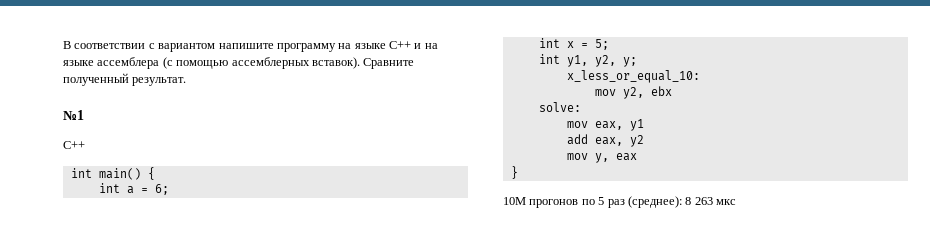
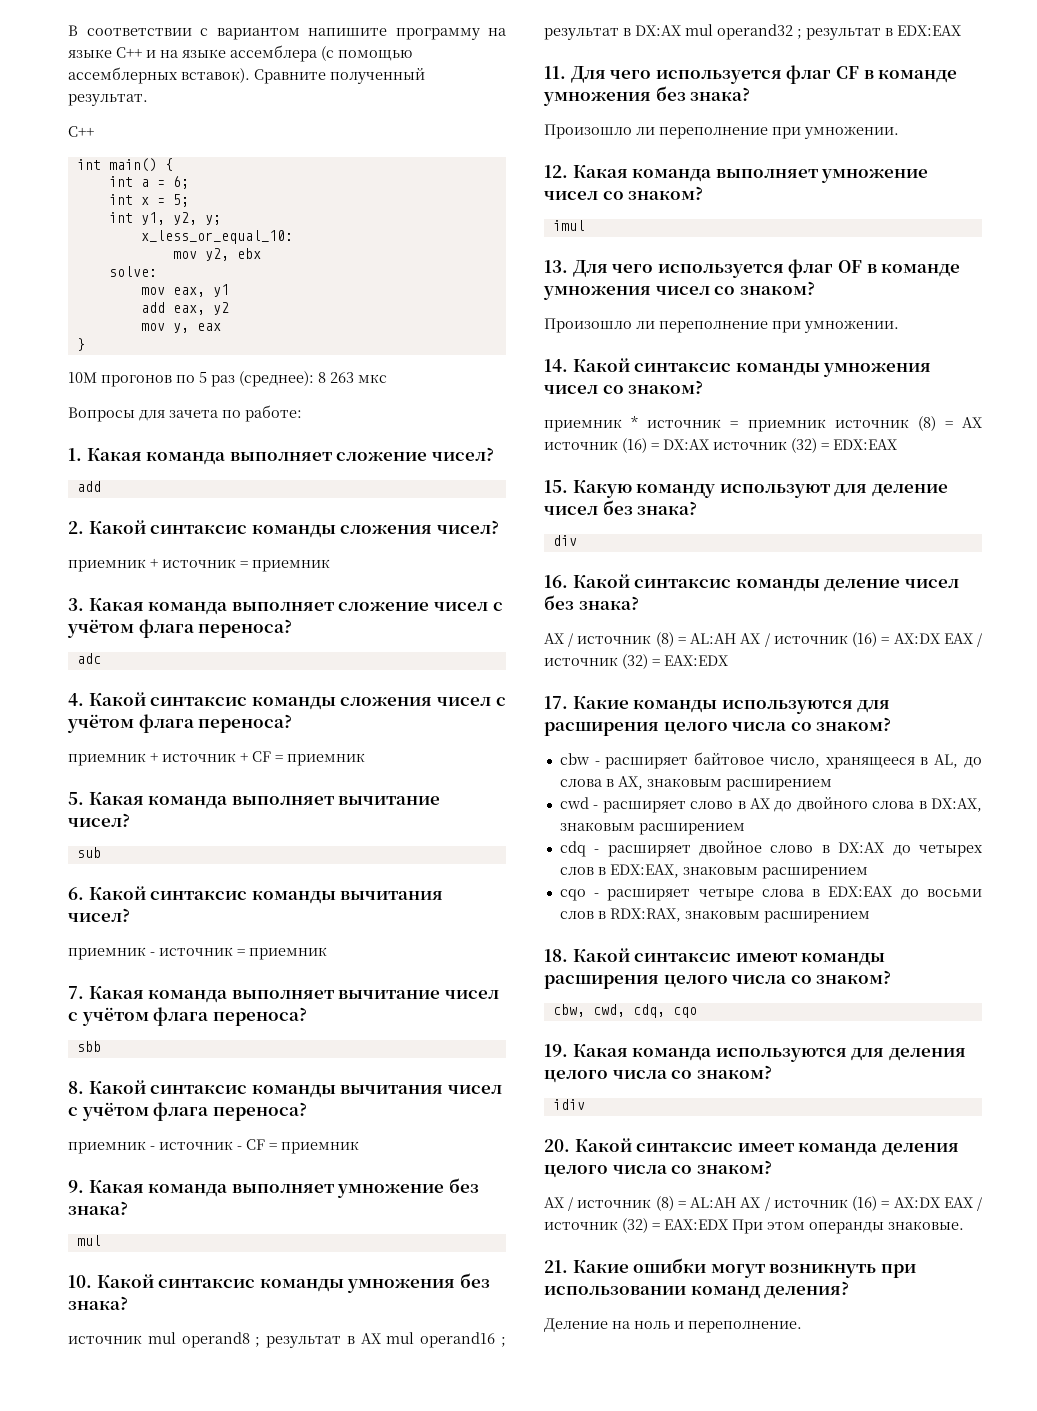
- №1
+ Вопросы для зачета по работе:
+ 1. Какая команда выполняет сложение чисел?
+ add
+ 2. Какой синтаксис команды сложения чисел?
+ приемник + источник = приемник
+ 3. Какая команда выполняет сложение чисел с учётом флага переноса?
+ adc
+ 4. Какой синтаксис команды сложения чисел с учётом флага переноса?
+ приемник + источник + CF = приемник
+ 5. Какая команда выполняет вычитание чисел?
+ sub
+ 6. Какой синтаксис команды вычитания чисел?
+ приемник - источник = приемник
+ 7. Какая команда выполняет вычитание чисел с учётом флага переноса?
+ sbb
+ 8. Какой синтаксис команды вычитания чисел с учётом флага переноса?
+ приемник - источник - CF = приемник
+ 9. Какая команда выполняет умножение без знака?
+ mul
+ 10. Какой синтаксис команды умножения без знака?
+ источник mul operand8 ; результат в AX mul operand16 ; результат в DX:AX mul operand32 ; результат в EDX:EAX
+ 11. Для чего используется флаг CF в команде умножения без знака?
+ Произошло ли переполнение при умножении.
+ 12. Какая команда выполняет умножение чисел со знаком?
+ imul
+ 13. Для чего используется флаг OF в команде умножения чисел со знаком?
+ Произошло ли переполнение при умножении.
+ 14. Какой синтаксис команды умножения чисел со знаком?
+ приемник * источник = приемник источник (8) = AX источник (16) = DX:AX источник (32) = EDX:EAX
+ 15. Какую команду используют для деление чисел без знака?
+ div
+ 16. Какой синтаксис команды деление чисел без знака?
+ AX / источник (8) = AL:AH AX / источник (16) = AX:DX EAX / источник (32) = EAX:EDX
+ 17. Какие команды используются для расширения целого числа со знаком?
+ cbw - расширяет байтовое число, хранящееся в AL, до слова в AX, знаковым расширением
+ cwd - расширяет слово в AX до двойного слова в DX:AX, знаковым расширением
+ cdq - расширяет двойное слово в DX:AX до четырех слов в EDX:EAX, знаковым расширением
+ cqo - расширяет четыре слова в EDX:EAX до восьми слов в RDX:RAX, знаковым расширением
+ 18. Какой синтаксис имеют команды расширения целого числа со знаком?
+ cbw, cwd, cdq, cqo
+ 19. Какая команда используются для деления целого числа со знаком?
+ idiv
+ 20. Какой синтаксис имеет команда деления целого числа со знаком?
+ AX / источник (8) = AL:AH AX / источник (16) = AX:DX EAX / источник (32) = EAX:EDX При этом операнды знаковые.
+ 21. Какие ошибки могут возникнуть при использовании команд деления?
+ Деление на ноль и переполнение.

